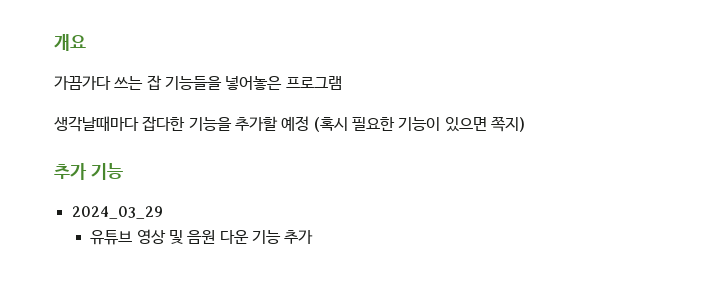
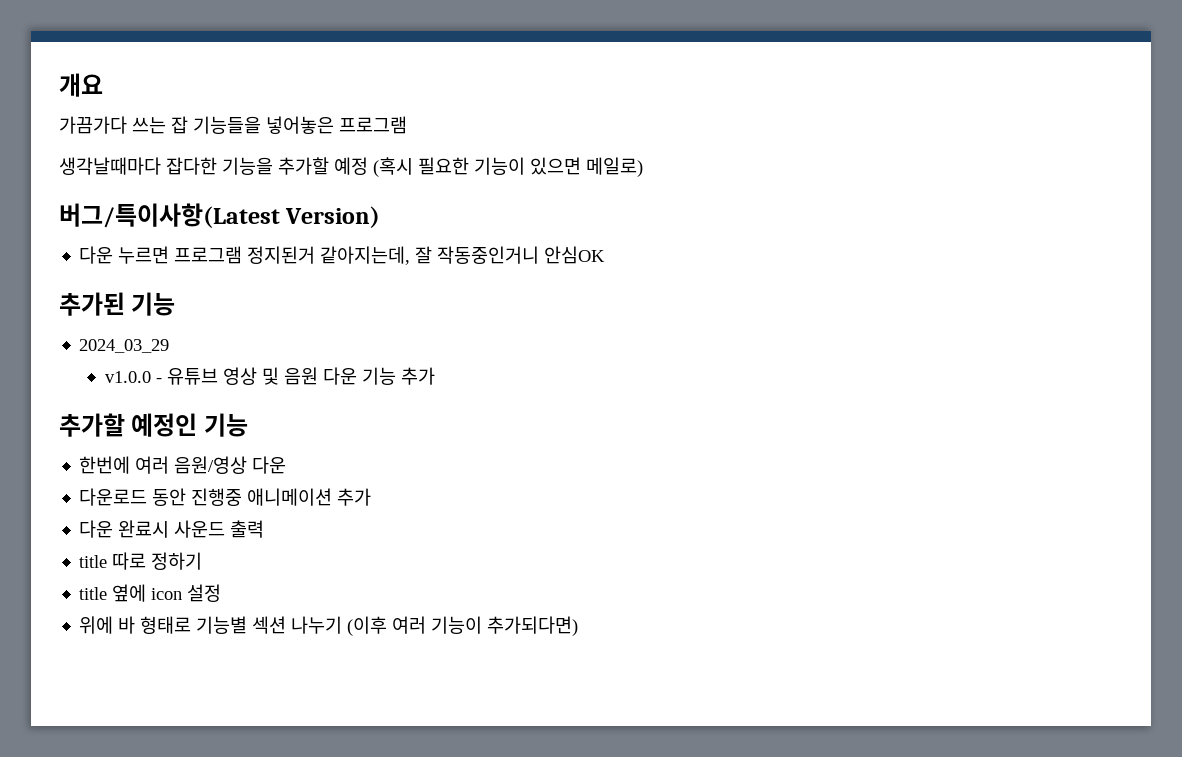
- 생각날때마다 잡다한 기능을 추가할 예정 (혹시 필요한 기능이 있으면 쪽지)
- 추가 기능
+ 생각날때마다 잡다한 기능을 추가할 예정 (혹시 필요한 기능이 있으면 메일로)
+ 버그/특이사항(Latest Version)
+ 다운 누르면 프로그램 정지된거 같아지는데, 잘 작동중인거니 안심OK
+ 추가된 기능
- 유튜브 영상 및 음원 다운 기능 추가
+ v1.0.0 - 유튜브 영상 및 음원 다운 기능 추가
+ 추가할 예정인 기능
+ 한번에 여러 음원/영상 다운
+ 다운로드 동안 진행중 애니메이션 추가
+ 다운 완료시 사운드 출력
+ title 따로 정하기
+ title 옆에 icon 설정
+ 위에 바 형태로 기능별 섹션 나누기 (이후 여러 기능이 추가되다면)

